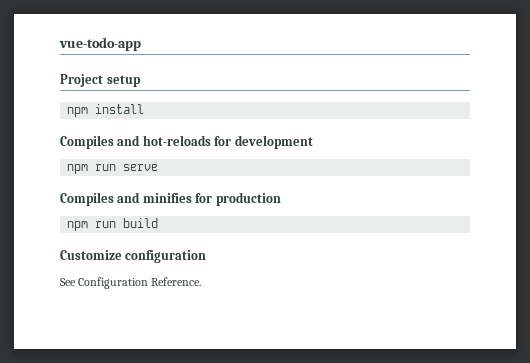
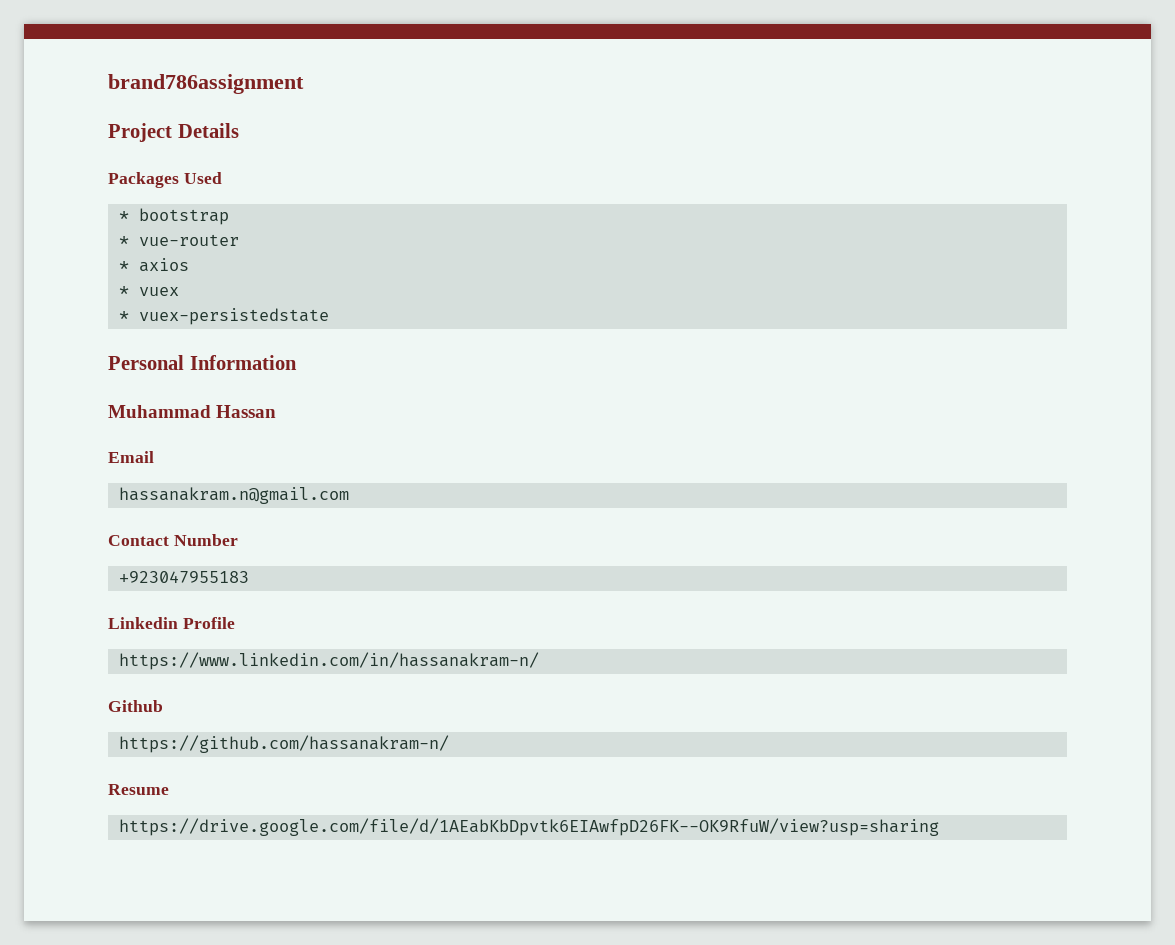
- vue-todo-app
+ brand786assignment
- Project setup
- npm install
- Compiles and hot-reloads for development
- npm run serve
- Compiles and minifies for production
- npm run build
- Customize configuration
- See Configuration Reference.
+ Project Details
+ Packages Used
+ * bootstrap
+ * vue-router
+ * axios
+ * vuex
+ * vuex-persistedstate
+ Personal Information
+ Muhammad Hassan
+ Email
+ hassanakram.n@gmail.com
+ Contact Number
+ +923047955183
+ Linkedin Profile
+ https://www.linkedin.com/in/hassanakram-n/
+ Github
+ https://github.com/hassanakram-n/
+ Resume
+ https://drive.google.com/file/d/1AEabKbDpvtk6EIAwfpD26FK--OK9RfuW/view?usp=sharing

